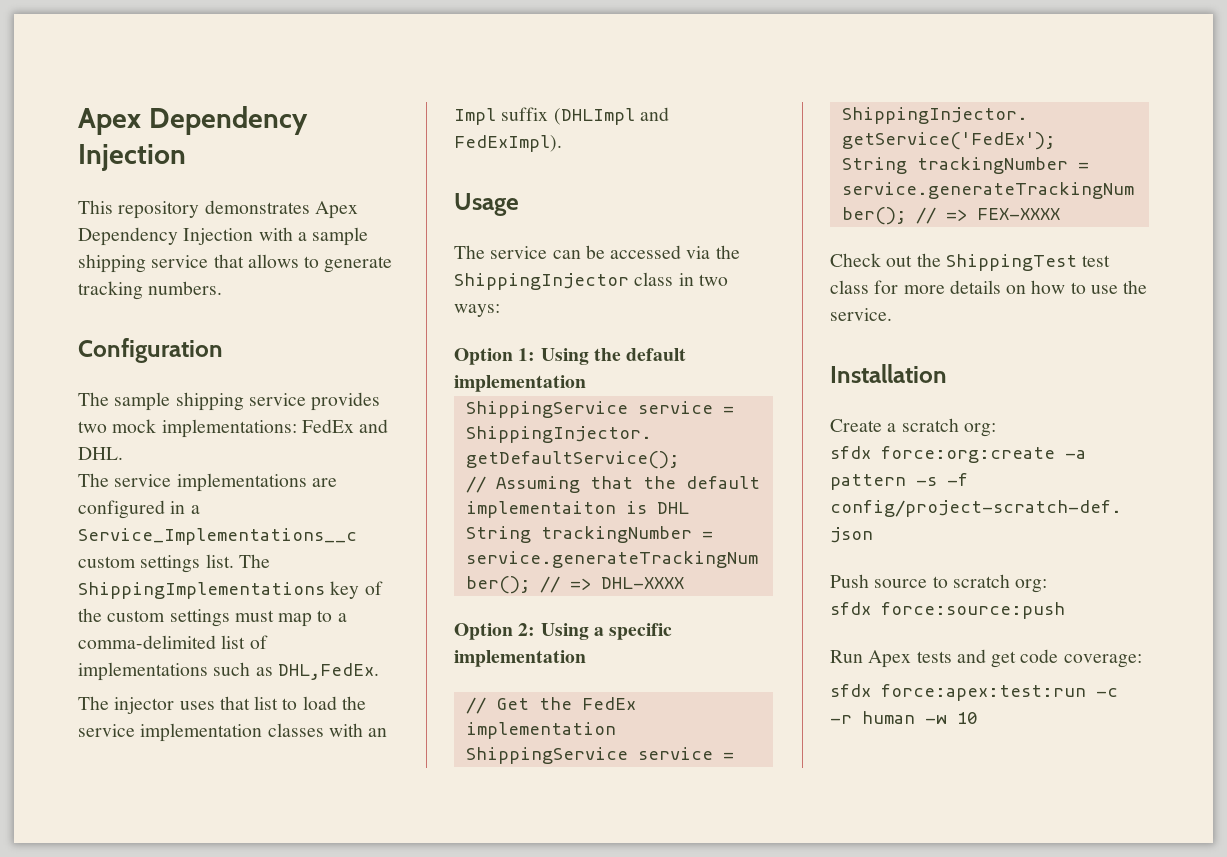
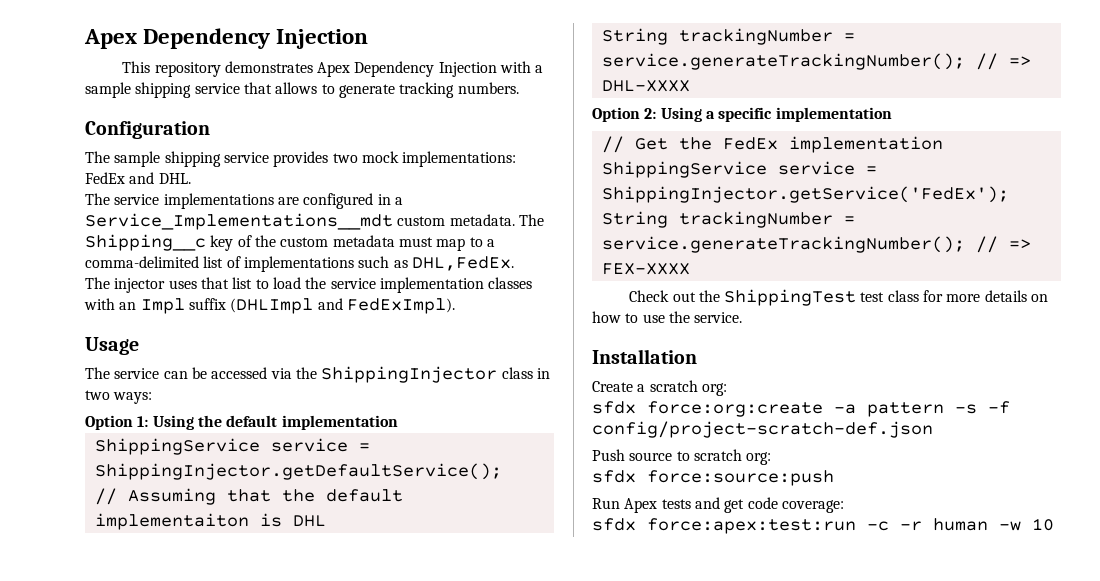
- The service implementations are configured in a Service_Implementations__c custom settings list. The ShippingImplementations key of the custom settings must map to a comma-delimited list of implementations such as DHL,FedEx.
+ The service implementations are configured in a Service_Implementations__mdt custom metadata. The Shipping__c key of the custom metadata must map to a comma-delimited list of implementations such as DHL,FedEx.

